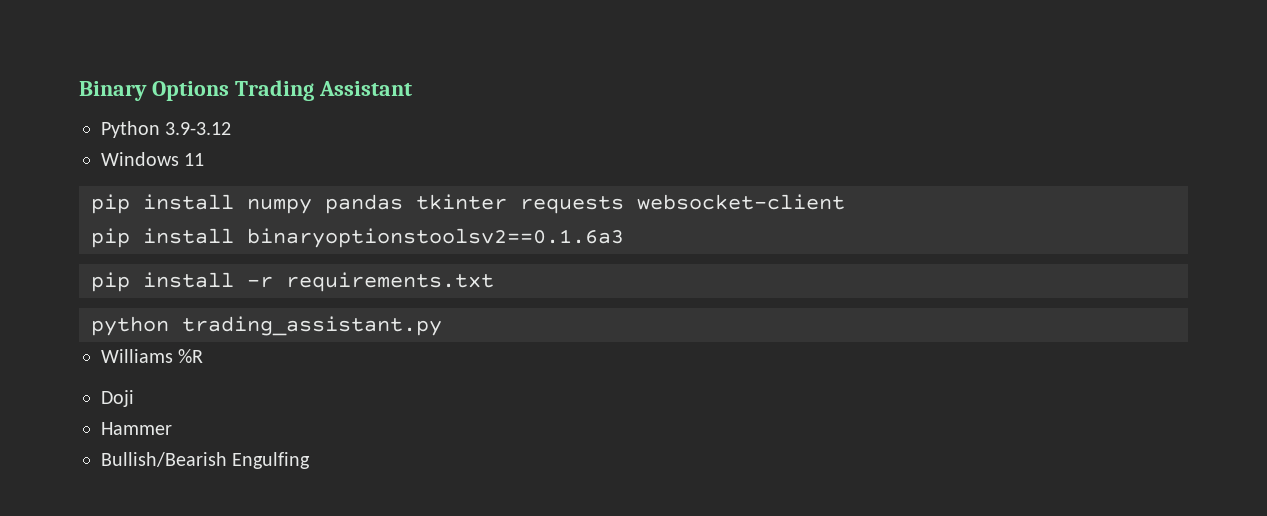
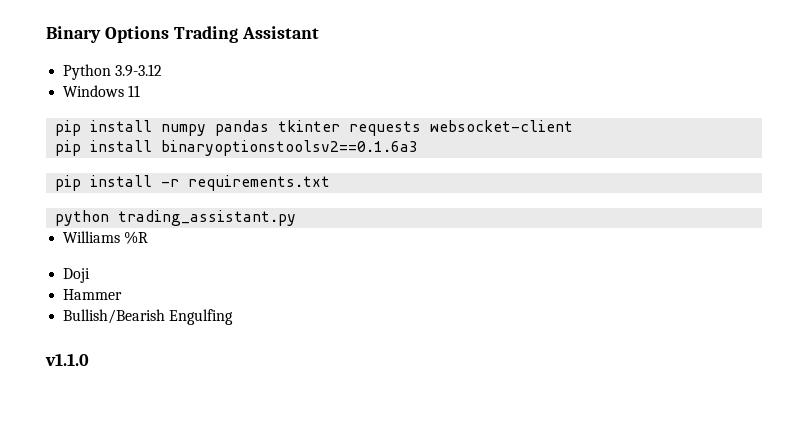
+ v1.1.0

